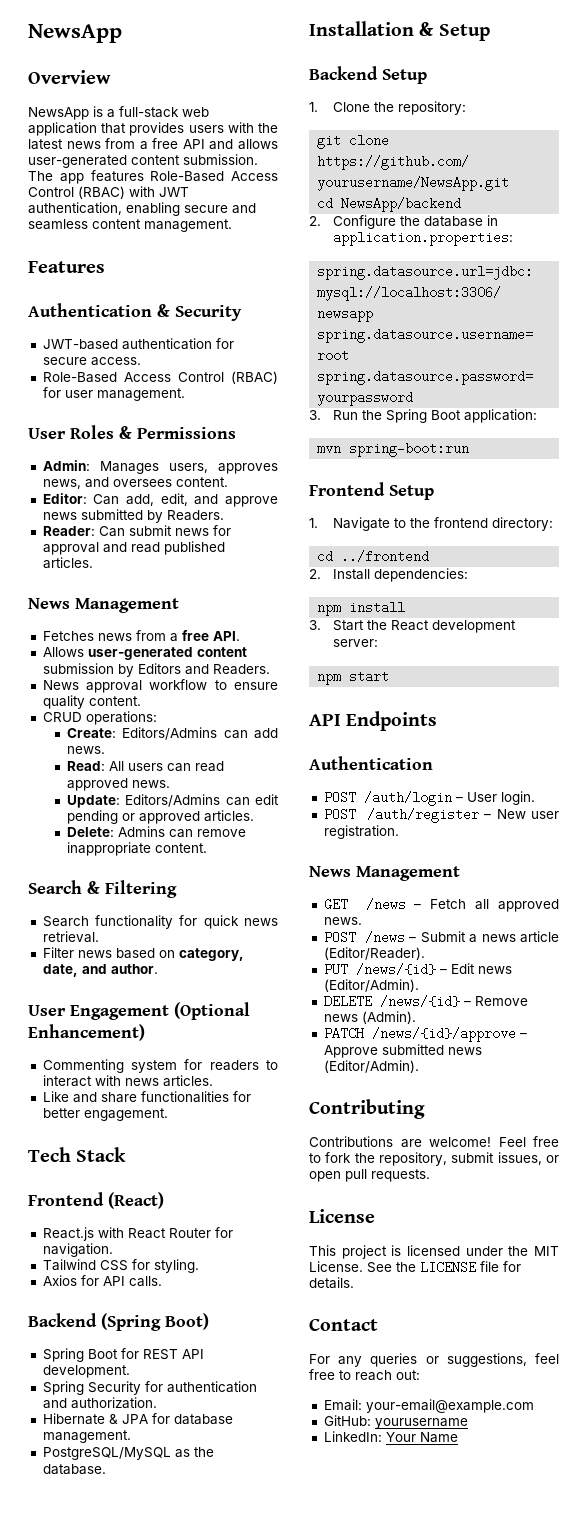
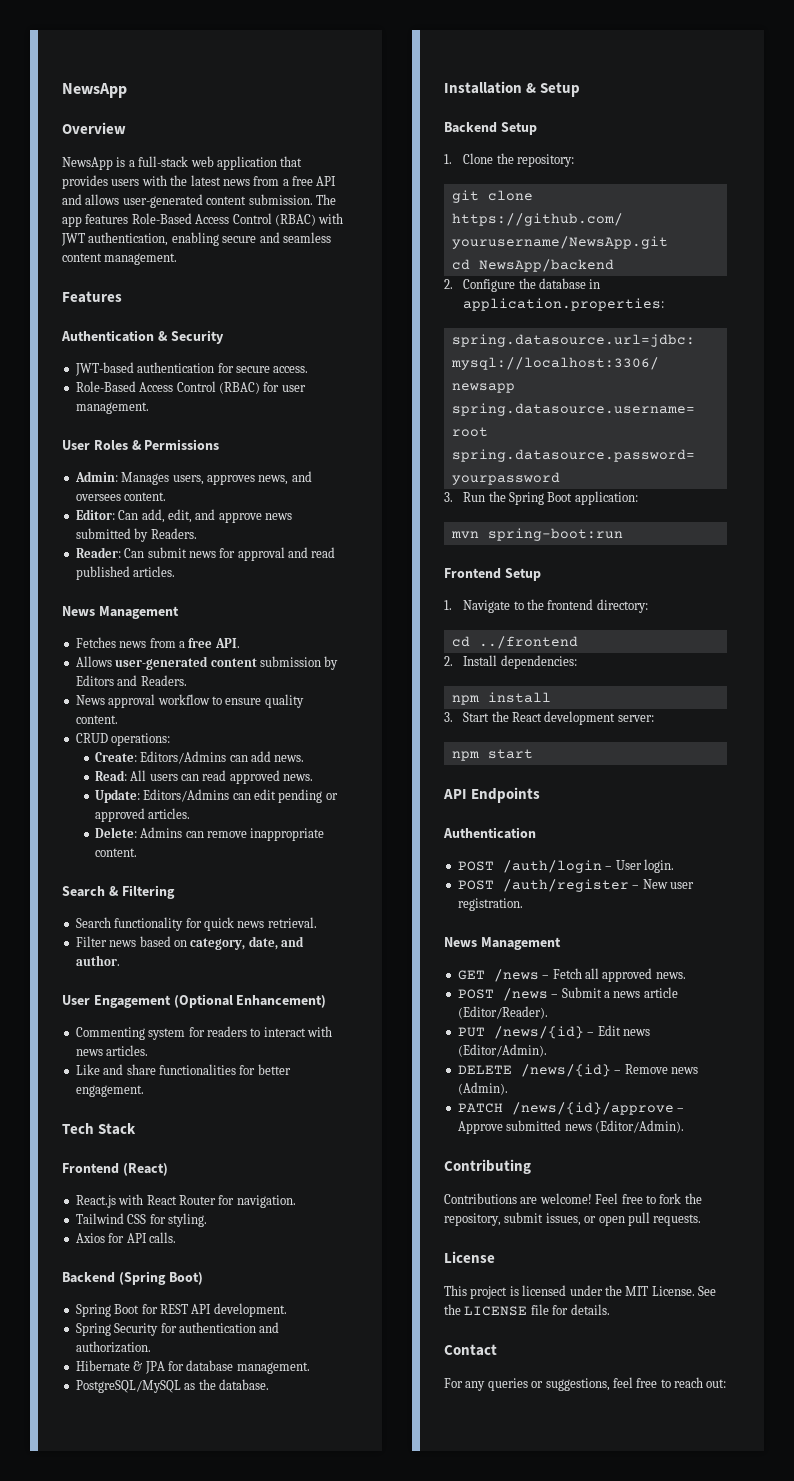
- Email: your-email@example.com
- GitHub: yourusername
- LinkedIn: Your Name

